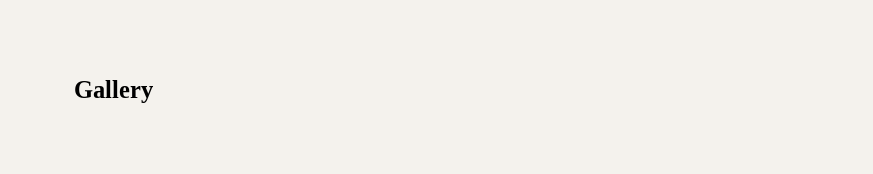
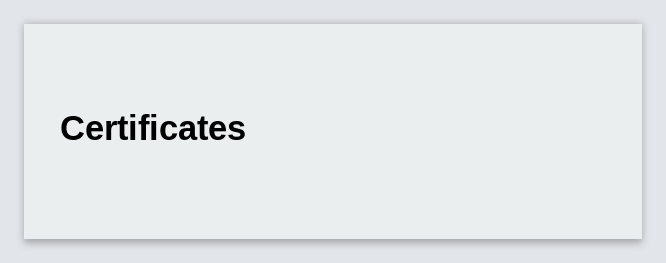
- Gallery
+ Certificates

